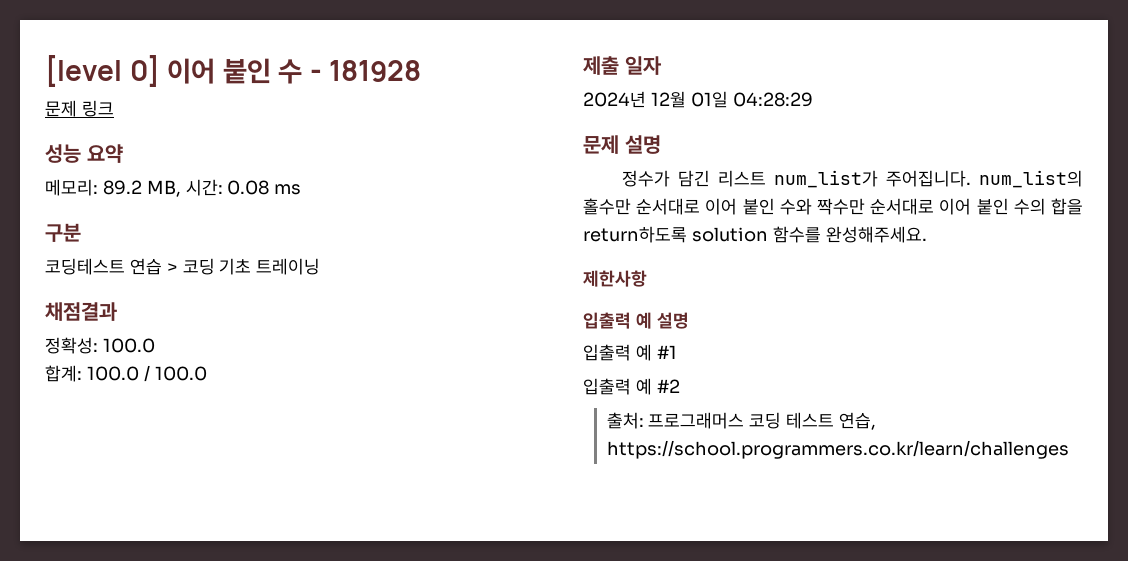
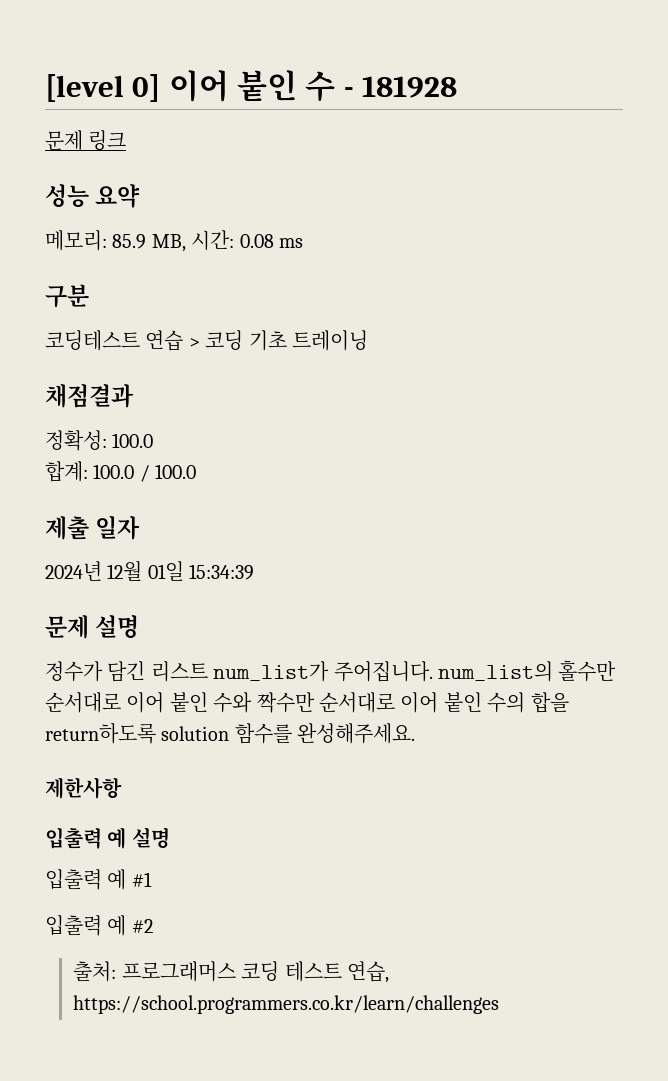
- 메모리: 89.2 MB, 시간: 0.08 ms
+ 메모리: 85.9 MB, 시간: 0.08 ms
- 2024년 12월 01일 04:28:29
+ 2024년 12월 01일 15:34:39

